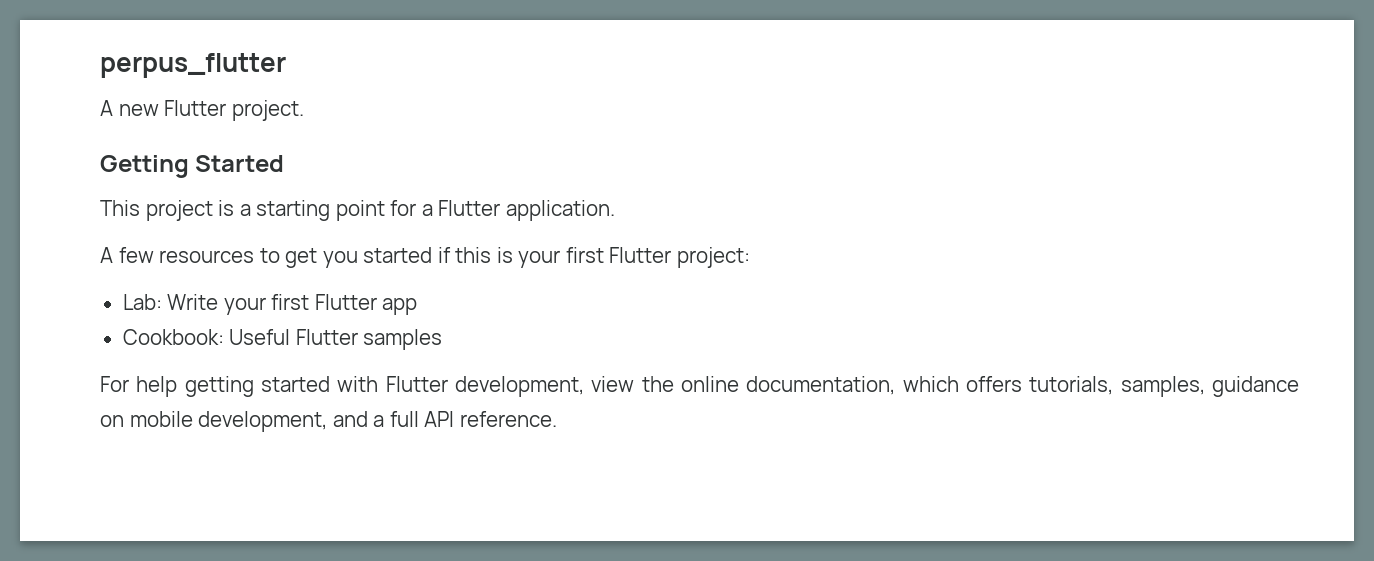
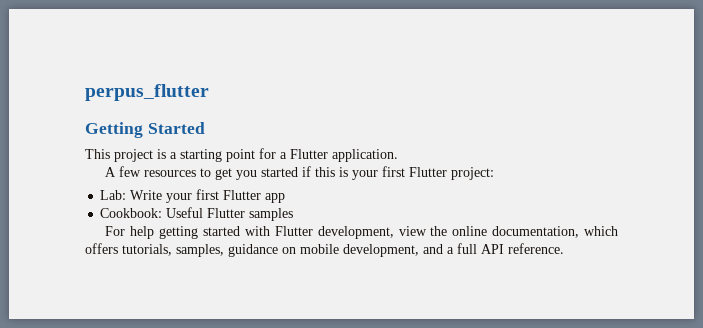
- A new Flutter project.

